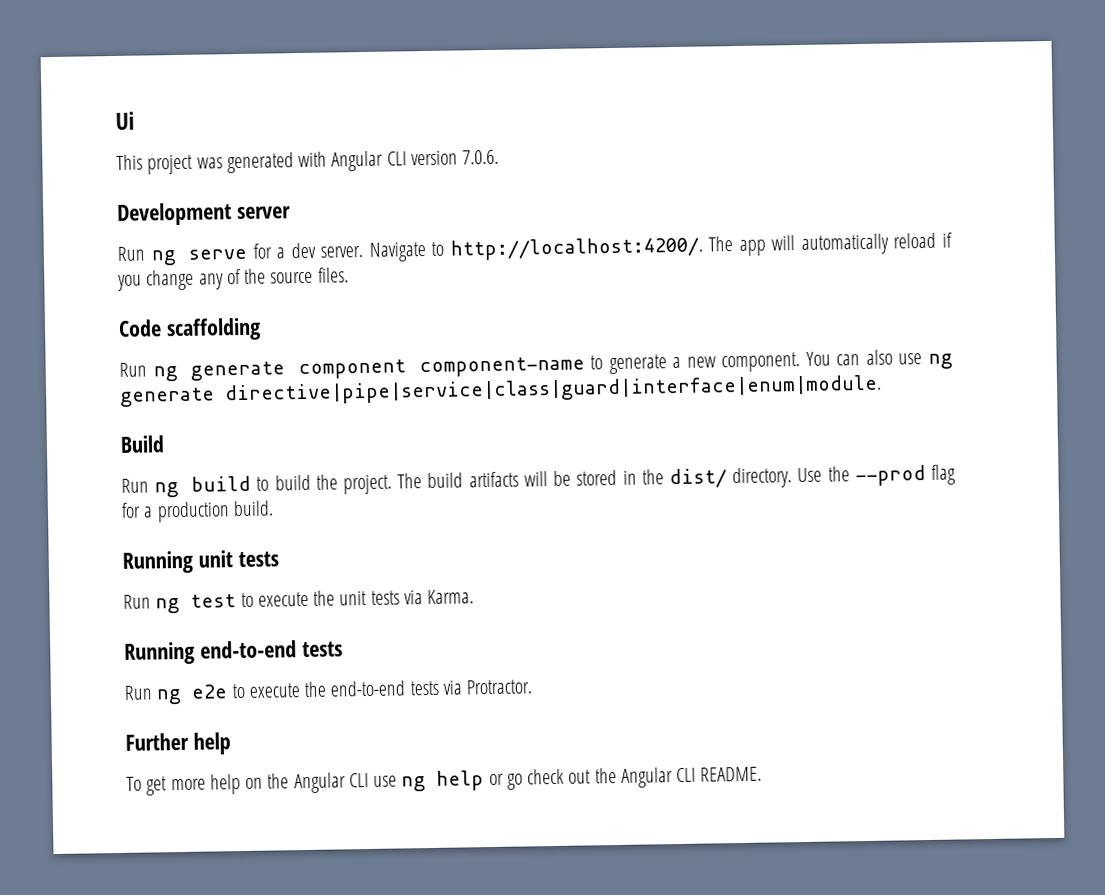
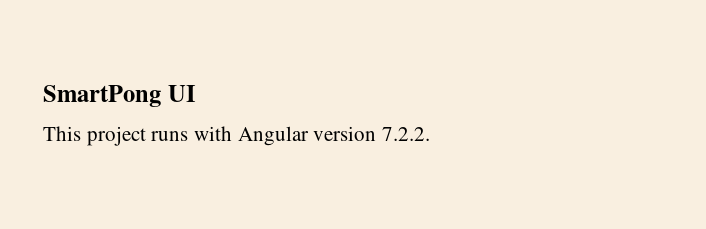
- Ui
+ SmartPong UI
- This project was generated with Angular CLI version 7.0.6.
- Development server
- Run ng serve for a dev server. Navigate to http://localhost:4200/. The app will automatically reload if you change any of the source files.
- Code scaffolding
- Run ng generate component component-name to generate a new component. You can also use ng generate directive|pipe|service|class|guard|interface|enum|module.
- Build
- Run ng build to build the project. The build artifacts will be stored in the dist/ directory. Use the --prod flag for a production build.
- Running unit tests
- Run ng test to execute the unit tests via Karma.
- Running end-to-end tests
- Run ng e2e to execute the end-to-end tests via Protractor.
- Further help
- To get more help on the Angular CLI use ng help or go check out the Angular CLI README.
+ This project runs with Angular version 7.2.2.

